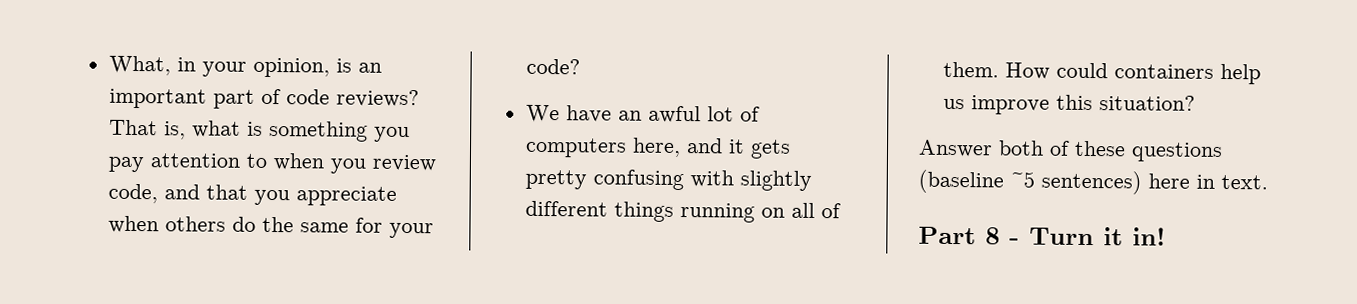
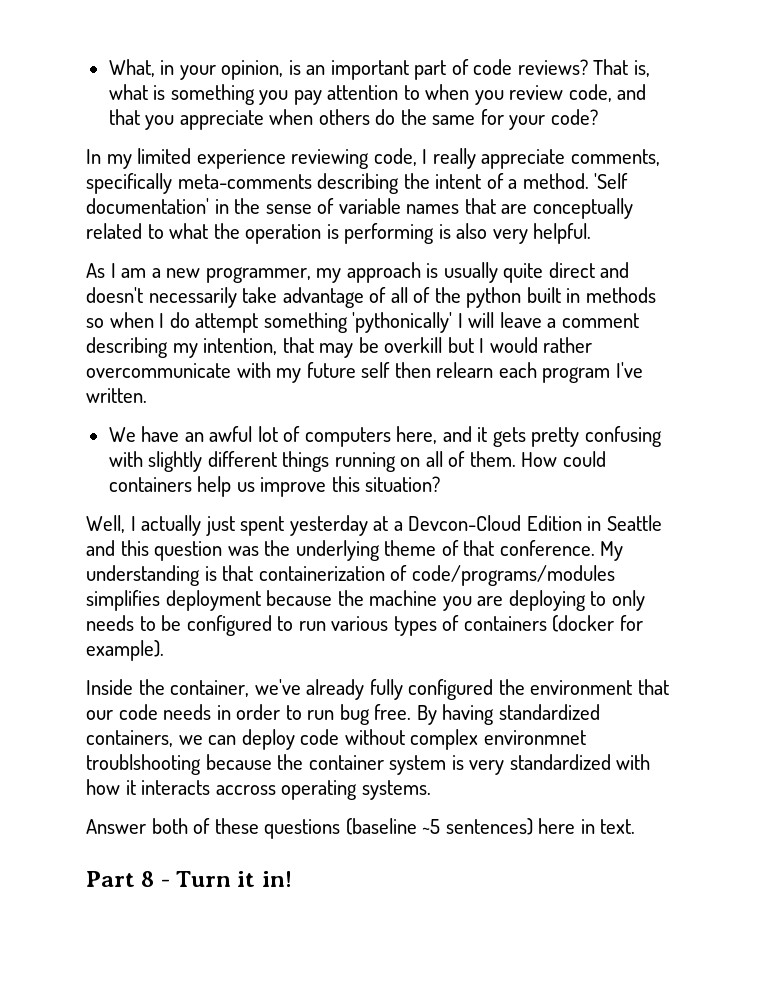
+ In my limited experience reviewing code, I really appreciate comments, specifically meta-comments describing the intent of a method. 'Self documentation' in the sense of variable names that are conceptually related to what the operation is performing is also very helpful.
+ As I am a new programmer, my approach is usually quite direct and doesn't necessarily take advantage of all of the python built in methods so when I do attempt something 'pythonically' I will leave a comment describing my intention, that may be overkill but I would rather overcommunicate with my future self then relearn each program I've written.
+ Well, I actually just spent yesterday at a Devcon-Cloud Edition in Seattle and this question was the underlying theme of that conference. My understanding is that containerization of code/programs/modules simplifies deployment because the machine you are deploying to only needs to be configured to run various types of containers (docker for example).
+ Inside the container, we've already fully configured the environment that our code needs in order to run bug free. By having standardized containers, we can deploy code without complex environmnet troublshooting because the container system is very standardized with how it interacts accross operating systems.

